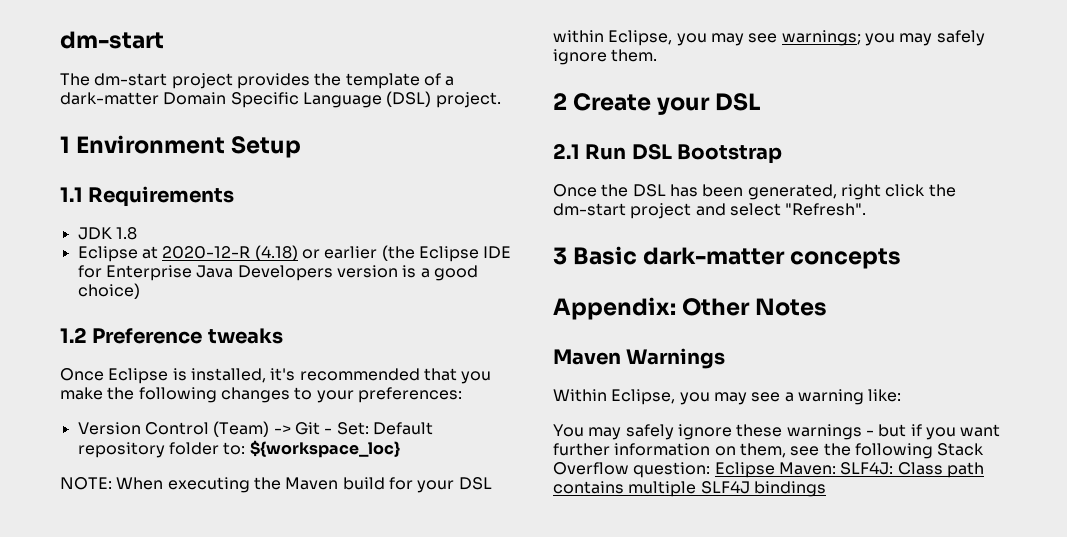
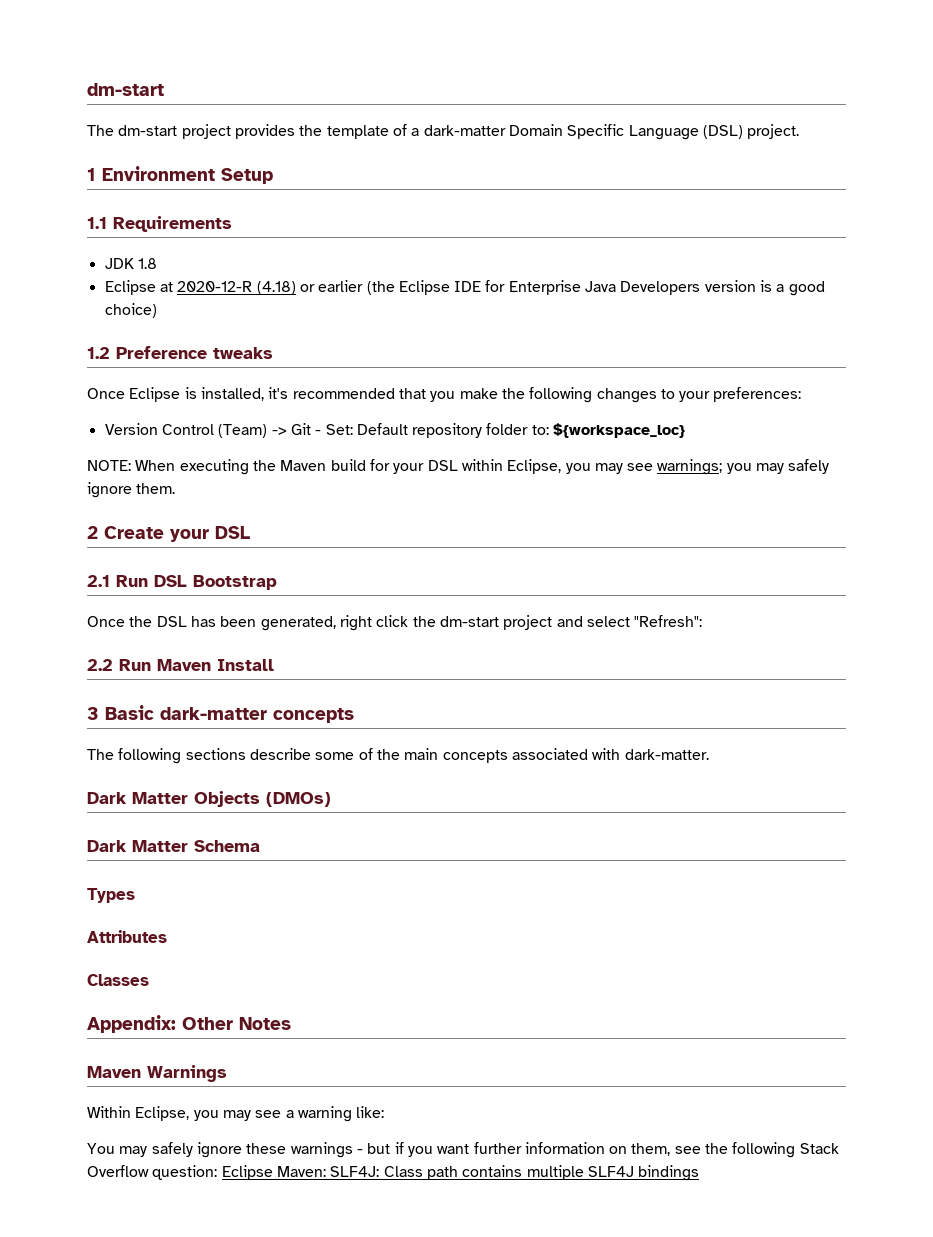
- Once the DSL has been generated, right click the dm-start project and select "Refresh".
+ Once the DSL has been generated, right click the dm-start project and select "Refresh":
+ 2.2 Run Maven Install
+ The following sections describe some of the main concepts associated with dark-matter.
+ Dark Matter Objects (DMOs)
+ Dark Matter Schema
+ Types
+ Attributes
+ Classes

